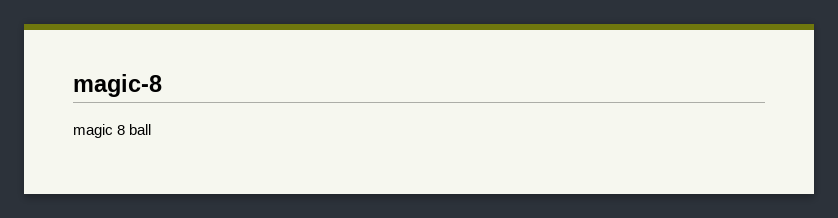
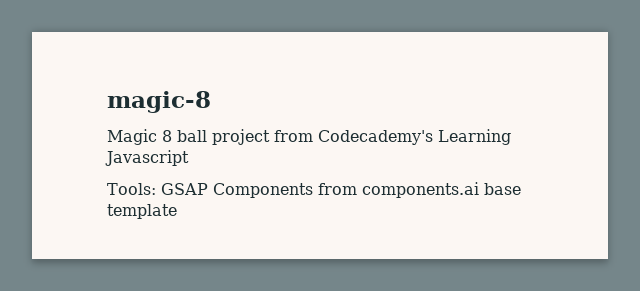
- magic 8 ball
+ Magic 8 ball project from Codecademy's Learning Javascript
+ Tools: GSAP Components from components.ai base template

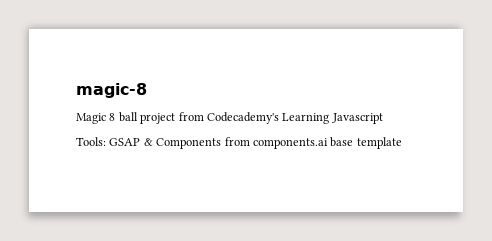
- Tools: GSAP Components from components.ai base template
+ Tools: GSAP & Components from components.ai base template

